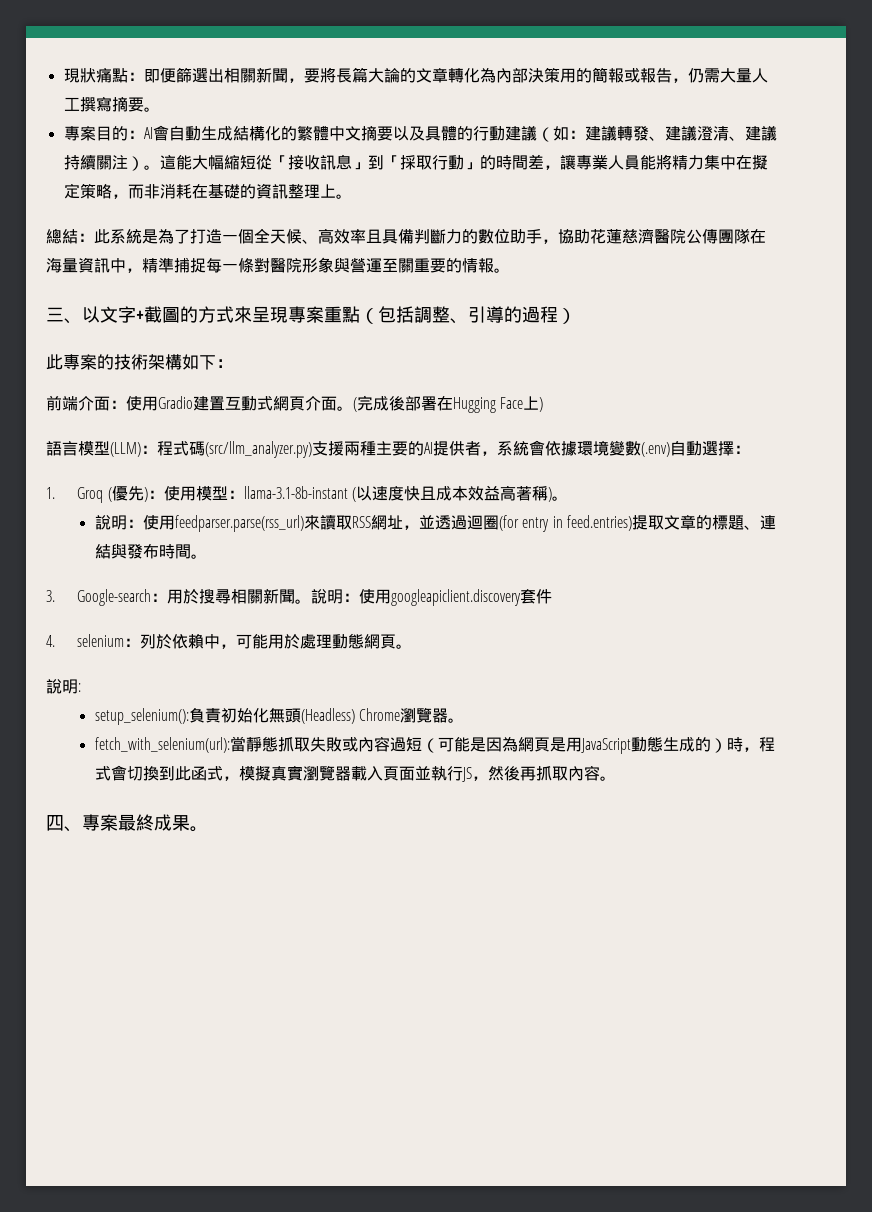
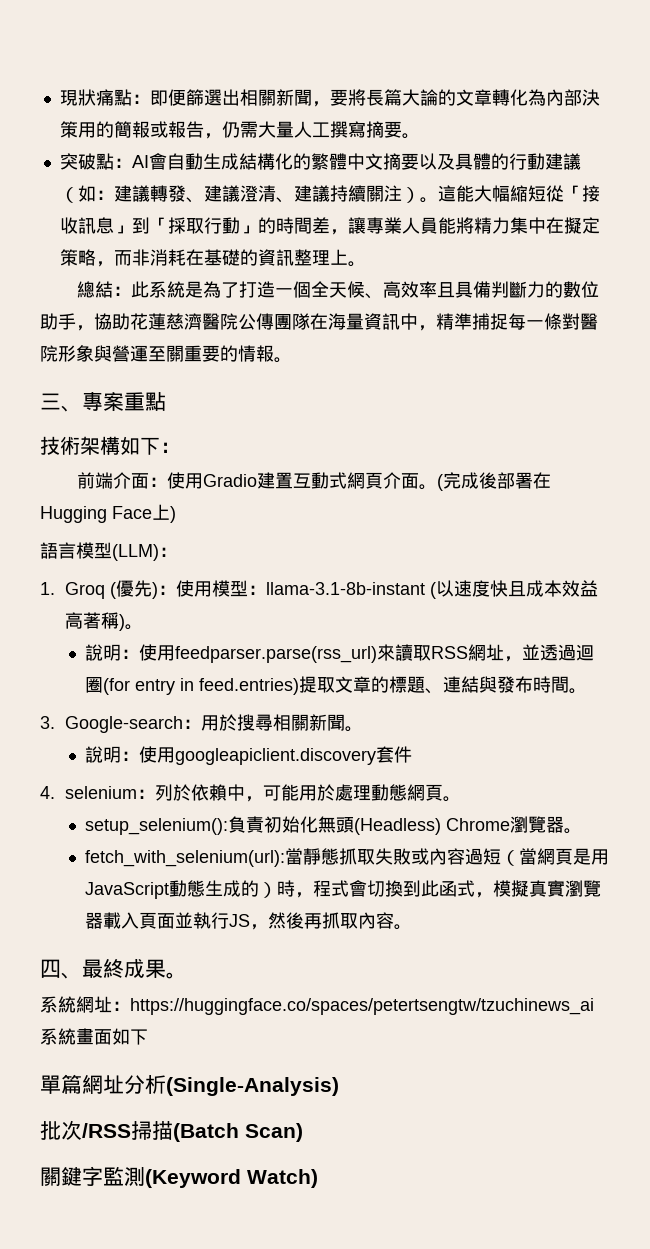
- 專案目的：AI會自動生成結構化的繁體中文摘要以及具體的行動建議（如：建議轉發、建議澄清、建議持續關注）。
+ 突破點：AI會自動生成結構化的繁體中文摘要以及具體的行動建議（如：建議轉發、建議澄清、建議持續關注）。
- 三、以文字+截圖的方式來呈現專案重點（包括調整、引導的過程）
- 此專案的技術架構如下：
+ 三、專案重點
+ 技術架構如下：
- 語言模型(LLM)：程式碼(src/llm_analyzer.py)支援兩種主要的AI提供者，系統會依據環境變數(.env)自動選擇：
+ 語言模型(LLM)：
- 3. Google-search：用於搜尋相關新聞。說明：使用googleapiclient.discovery套件
+ 3. Google-search：用於搜尋相關新聞。
+ 說明：使用googleapiclient.discovery套件
  4. selenium：列於依賴中，可能用於處理動態網頁。
- 說明:
- fetch_with_selenium(url):當靜態抓取失敗或內容過短（可能是因為網頁是用JavaScript動態生成的）時，程式會切換到此函式，模擬真實瀏覽器載入頁面並執行JS，然後再抓取內容。
+ fetch_with_selenium(url):當靜態抓取失敗或內容過短（當網頁是用JavaScript動態生成的）時，程式會切換到此函式，模擬真實瀏覽器載入頁面並執行JS，然後再抓取內容。
- 四、專案最終成果。
+ 四、最終成果。
+ 系統網址：https://huggingface.co/spaces/petertsengtw/tzuchinews_ai系統畫面如下
+ 單篇網址分析(Single-Analysis)
+ 批次/RSS掃描(Batch Scan)
+ 關鍵字監測(Keyword Watch)

